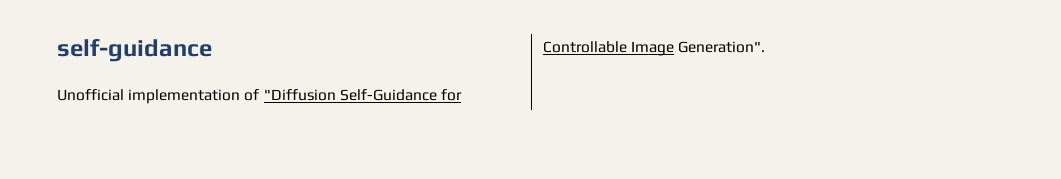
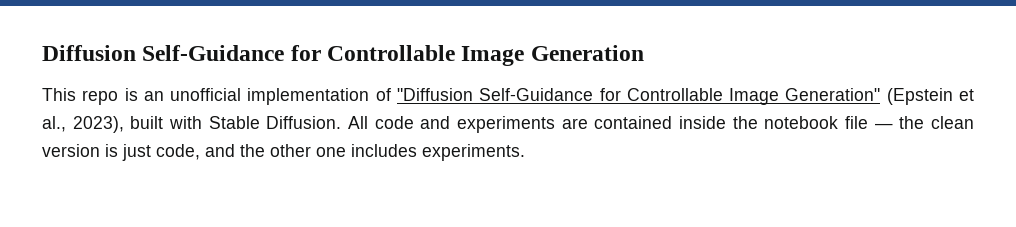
- self-guidance
- Unofficial implementation of "Diffusion Self-Guidance for Controllable Image Generation".
+ Diffusion Self-Guidance for Controllable Image Generation
+ This repo is an unofficial implementation of "Diffusion Self-Guidance for Controllable Image Generation" (Epstein et al., 2023), built with Stable Diffusion. All code and experiments are contained inside the notebook file — the clean version is just code, and the other one includes experiments.

